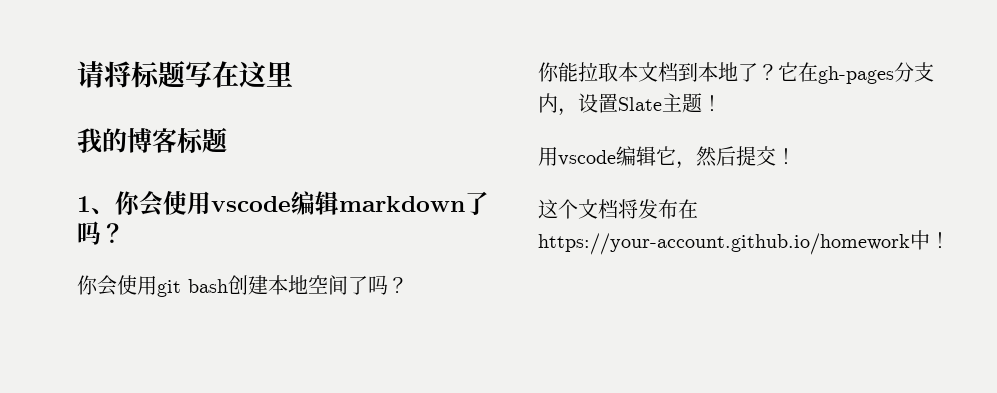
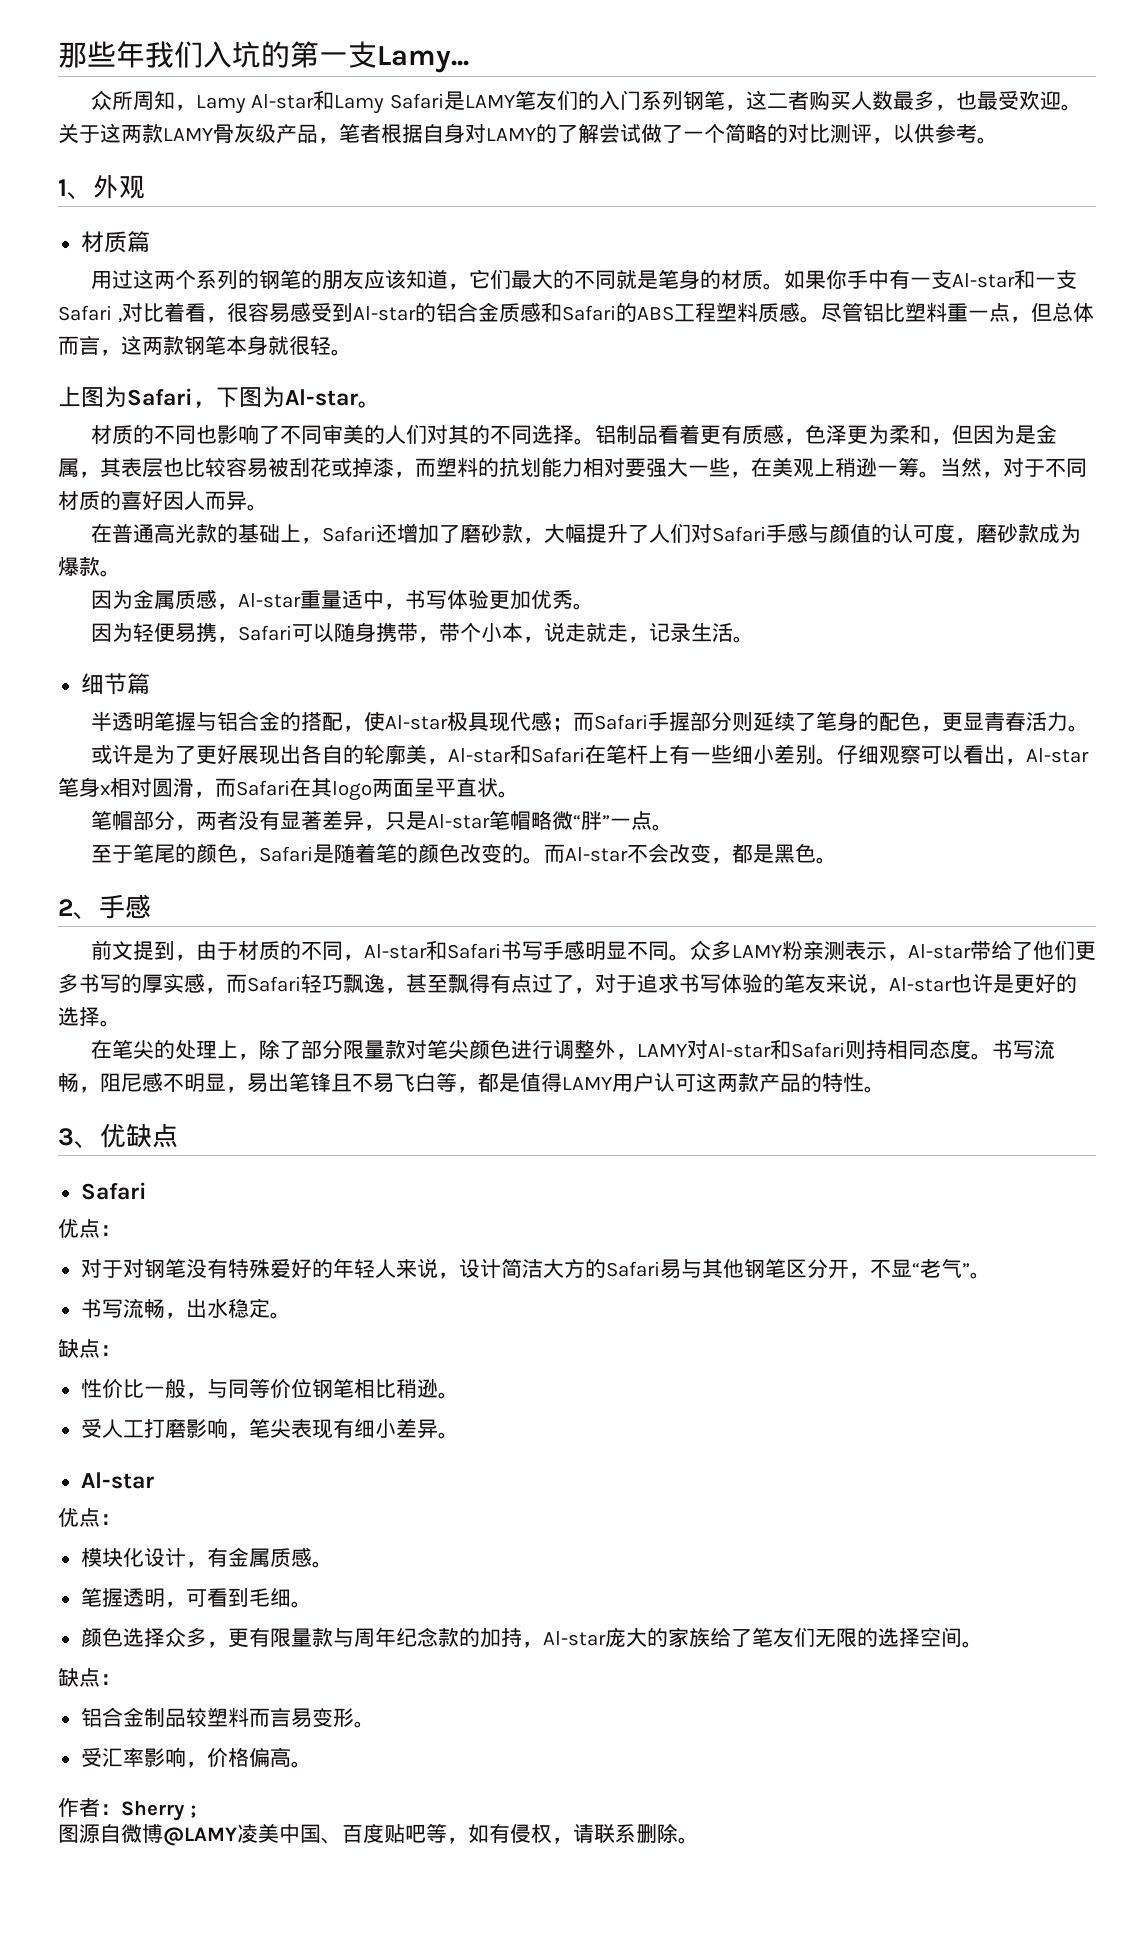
- 请将标题写在这里
- 我的博客标题
- 1、你会使用vscode编辑markdown了吗？
- 你会使用git bash创建本地空间了吗？
- 你能拉取本文档到本地了？它在gh-pages分支内，设置Slate主题！
- 用vscode编辑它，然后提交！
- 这个文档将发布在https://your-account.github.io/homework中！
+ 那些年我们入坑的第一支Lamy...
+ 众所周知，Lamy Al-star和Lamy Safari是LAMY笔友们的入门系列钢笔，这二者购买人数最多，也最受欢迎。关于这两款LAMY骨灰级产品，笔者根据自身对LAMY的了解尝试做了一个简略的对比测评，以供参考。
+ 1、外观
+ 材质篇
+ 用过这两个系列的钢笔的朋友应该知道，它们最大的不同就是笔身的材质。如果你手中有一支Al-star和一支Safari ,对比着看，很容易感受到Al-star的铝合金质感和Safari的ABS工程塑料质感。尽管铝比塑料重一点，但总体而言，这两款钢笔本身就很轻。
+ 上图为Safari，下图为Al-star。
+ 材质的不同也影响了不同审美的人们对其的不同选择。铝制品看着更有质感，色泽更为柔和，但因为是金属，其表层也比较容易被刮花或掉漆，而塑料的抗划能力相对要强大一些，在美观上稍逊一筹。当然，对于不同材质的喜好因人而异。
+ 在普通高光款的基础上，Safari还增加了磨砂款，大幅提升了人们对Safari手感与颜值的认可度，磨砂款成为爆款。
+ 因为金属质感，Al-star重量适中，书写体验更加优秀。
+ 因为轻便易携，Safari可以随身携带，带个小本，说走就走，记录生活。
+ 细节篇
+ 半透明笔握与铝合金的搭配，使Al-star极具现代感；而Safari手握部分则延续了笔身的配色，更显青春活力。
+ 或许是为了更好展现出各自的轮廓美，Al-star和Safari在笔杆上有一些细小差别。仔细观察可以看出，Al-star笔身x相对圆滑，而Safari在其logo两面呈平直状。
+ 笔帽部分，两者没有显著差异，只是Al-star笔帽略微“胖”一点。
+ 至于笔尾的颜色，Safari是随着笔的颜色改变的。而Al-star不会改变，都是黑色。
+ 2、手感
+ 前文提到，由于材质的不同，Al-star和Safari书写手感明显不同。众多LAMY粉亲测表示，Al-star带给了他们更多书写的厚实感，而Safari轻巧飘逸，甚至飘得有点过了，对于追求书写体验的笔友来说，Al-star也许是更好的选择。
+ 在笔尖的处理上，除了部分限量款对笔尖颜色进行调整外，LAMY对Al-star和Safari则持相同态度。书写流畅，阻尼感不明显，易出笔锋且不易飞白等，都是值得LAMY用户认可这两款产品的特性。
+ 3、优缺点
+ Safari
+ 优点：
+ 对于对钢笔没有特殊爱好的年轻人来说，设计简洁大方的Safari易与其他钢笔区分开，不显“老气”。
+ 书写流畅，出水稳定。
+ 缺点：
+ 性价比一般，与同等价位钢笔相比稍逊。
+ 受人工打磨影响，笔尖表现有细小差异。
+ Al-star
+ 优点：
+ 模块化设计，有金属质感。
+ 笔握透明，可看到毛细。
+ 颜色选择众多，更有限量款与周年纪念款的加持，Al-star庞大的家族给了笔友们无限的选择空间。
+ 缺点：
+ 铝合金制品较塑料而言易变形。
+ 受汇率影响，价格偏高。
+ 作者：Sherry ;
+ 图源自微博@LAMY凌美中国、百度贴吧等，如有侵权，请联系删除。

